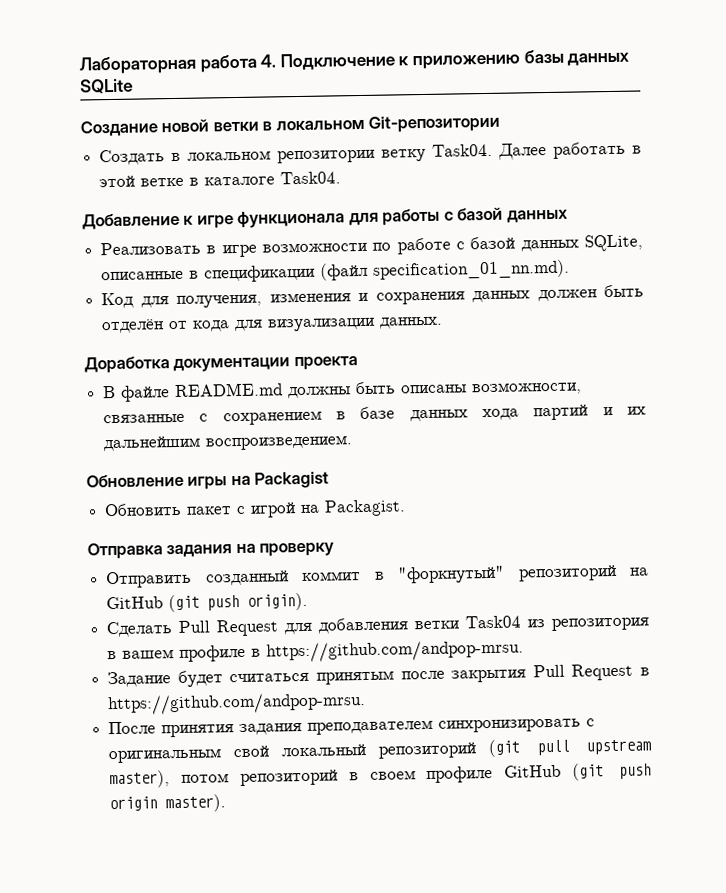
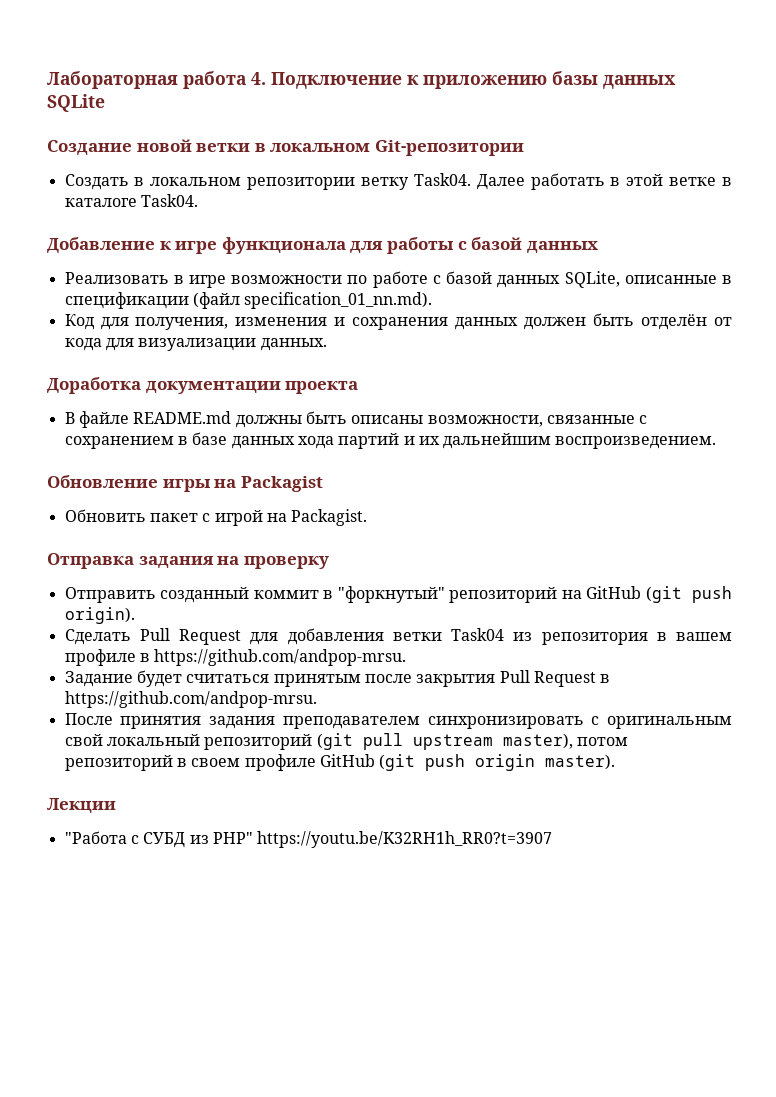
+ Лекции
+ "Работа с СУБД из PHP" https://youtu.be/K32RH1h_RR0?t=3907

